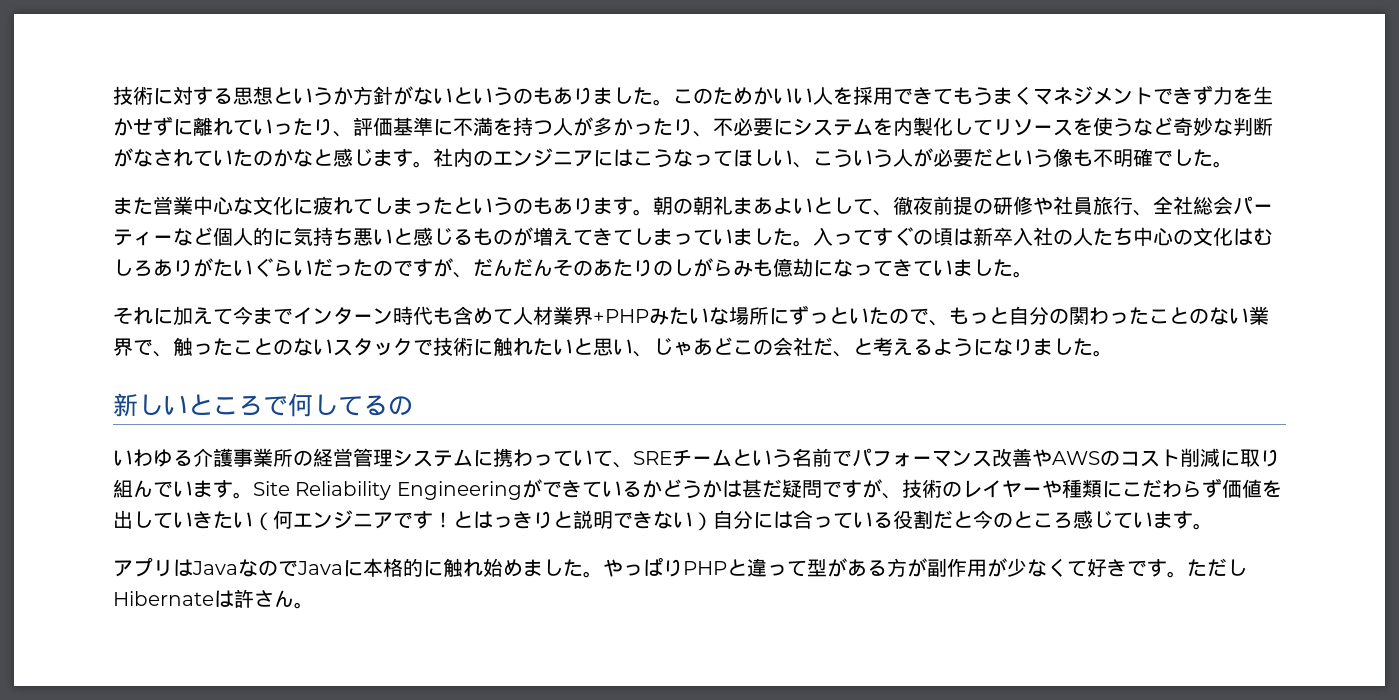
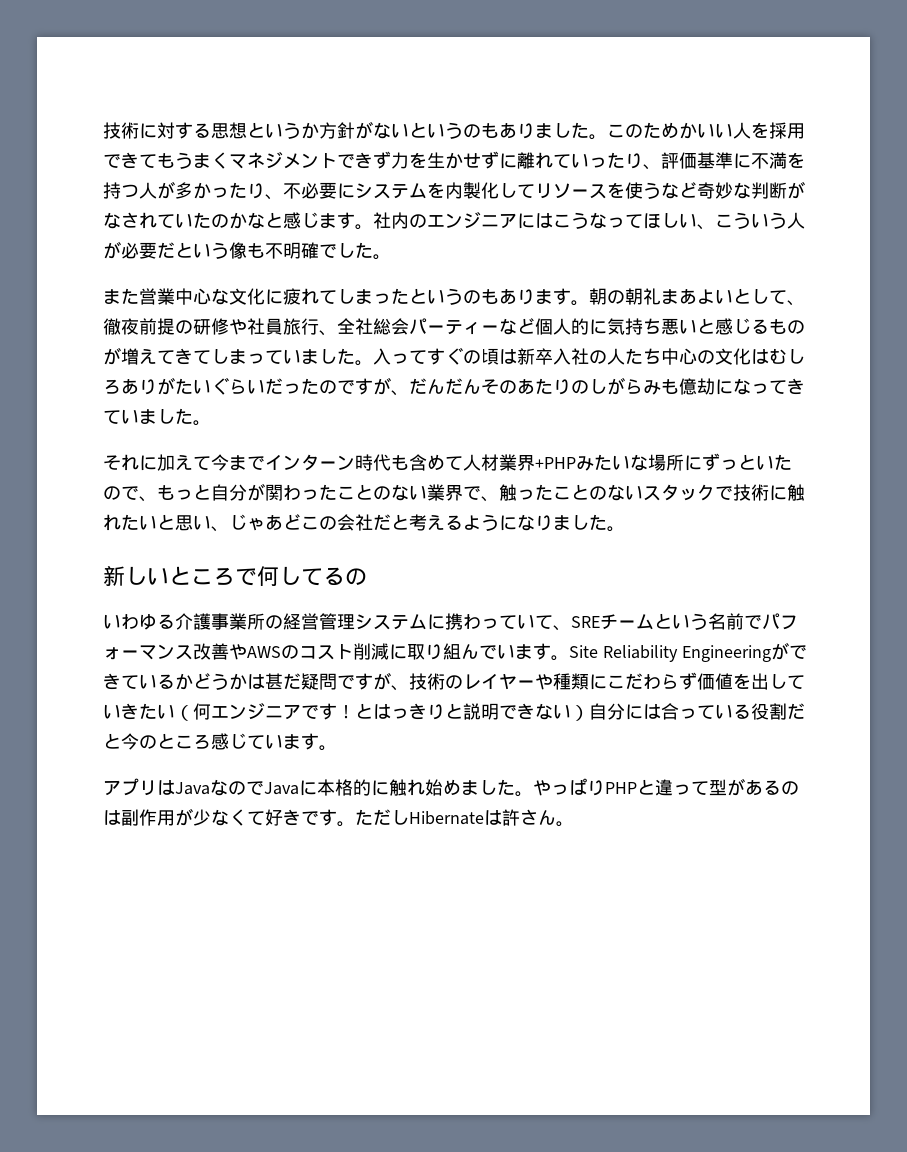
- それに加えて今までインターン時代も含めて人材業界+PHPみたいな場所にずっといたので、もっと自分の関わったことのない業界で、触ったことのないスタックで技術に触れたいと思い、じゃあどこの会社だ、と考えるようになりました。
+ それに加えて今までインターン時代も含めて人材業界+PHPみたいな場所にずっといたので、もっと自分が関わったことのない業界で、触ったことのないスタックで技術に触れたいと思い、じゃあどこの会社だと考えるようになりました。
- やっぱりPHPと違って型がある方が副作用が少なくて好きです。
+ やっぱりPHPと違って型があるのは副作用が少なくて好きです。

